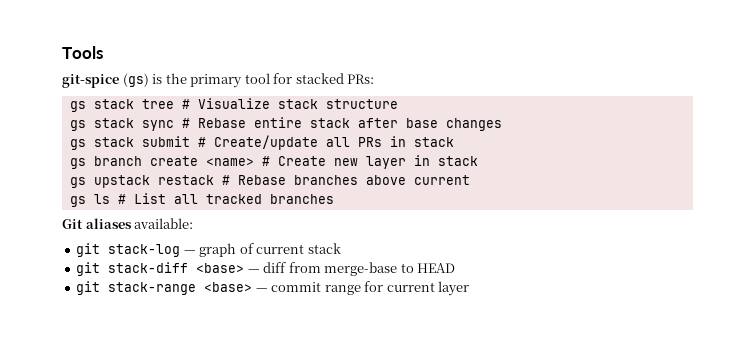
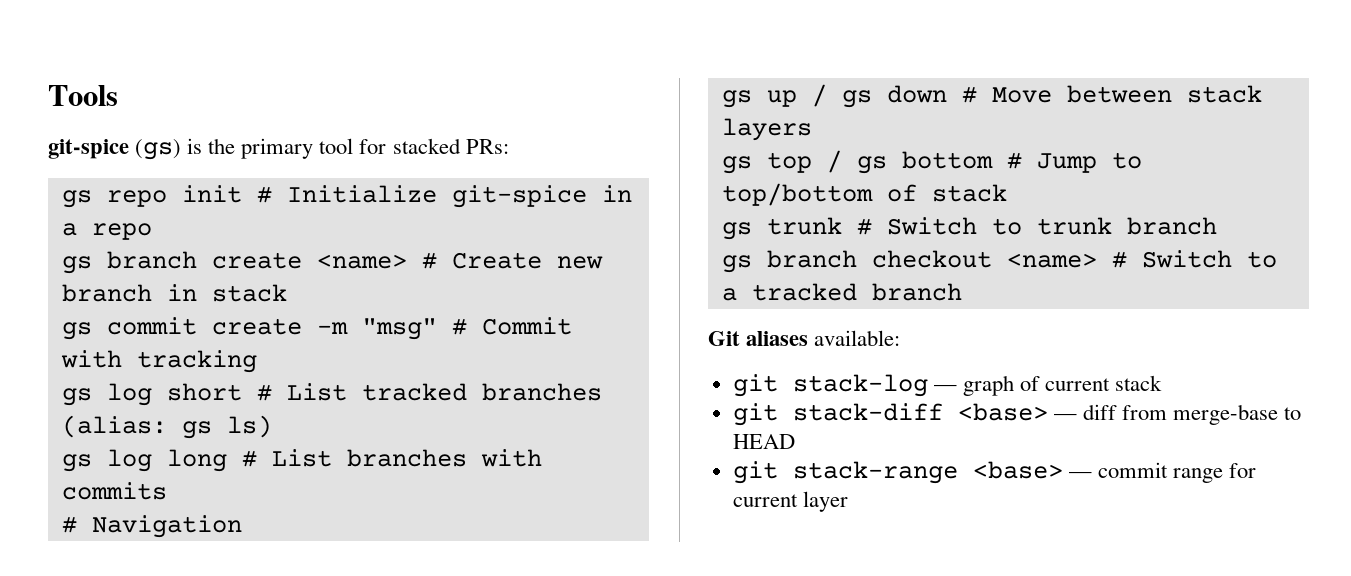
- gs stack tree # Visualize stack structure
- gs stack sync # Rebase entire stack after base changes
- gs stack submit # Create/update all PRs in stack
+ gs repo init # Initialize git-spice in a repo
- gs branch create <name> # Create new layer in stack
- gs upstack restack # Rebase branches above current
- gs ls # List all tracked branches
+ gs branch create <name> # Create new branch in stack
+ gs commit create -m "msg" # Commit with tracking
+ gs log short # List tracked branches (alias: gs ls)
+ gs log long # List branches with commits
+ # Navigation
+ gs up / gs down # Move between stack layers
+ gs top / gs bottom # Jump to top/bottom of stack
+ gs trunk # Switch to trunk branch
+ gs branch checkout <name> # Switch to a tracked branch

